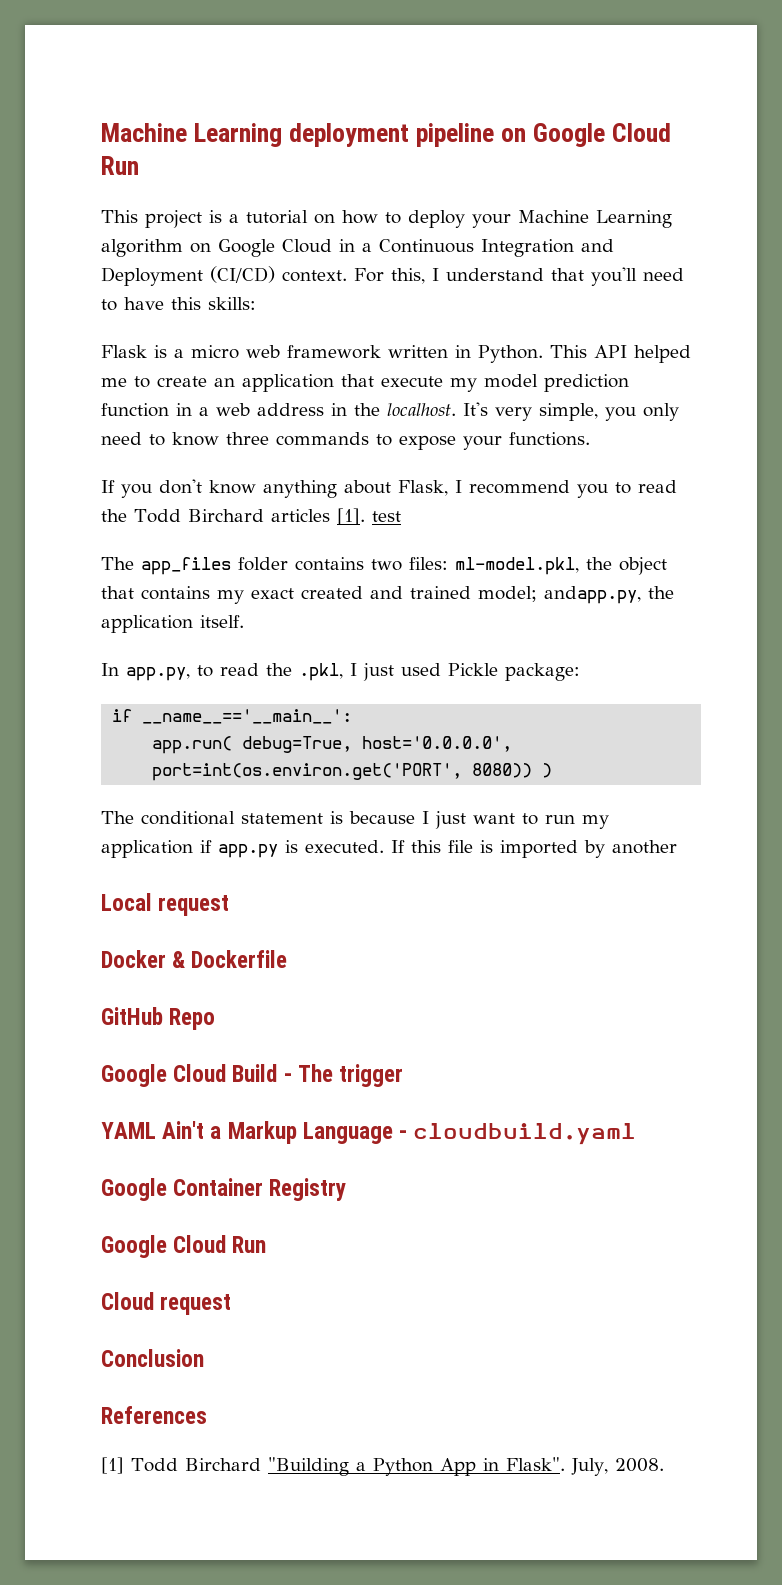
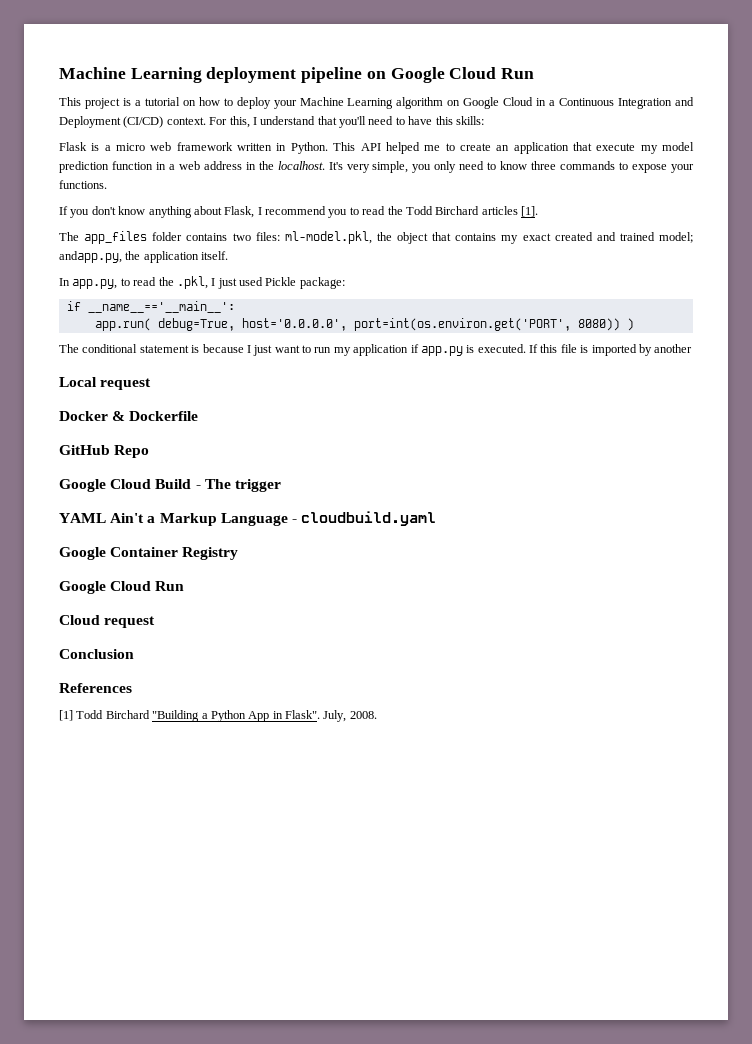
- If you don't know anything about Flask, I recommend you to read the Todd Birchard articles [1]. test
+ If you don't know anything about Flask, I recommend you to read the Todd Birchard articles [1].

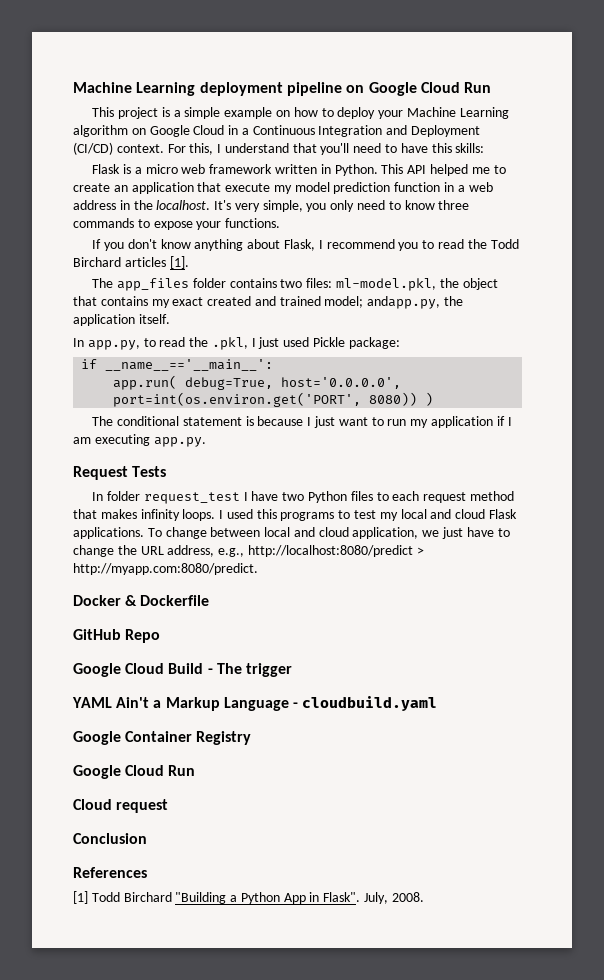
- This project is a tutorial on how to deploy your Machine Learning algorithm on Google Cloud in a Continuous Integration and Deployment (CI/CD) context.
+ This project is a simple example on how to deploy your Machine Learning algorithm on Google Cloud in a Continuous Integration and Deployment (CI/CD) context.
- The conditional statement is because I just want to run my application if app.py is executed. If this file is imported by another
- Local request
+ The conditional statement is because I just want to run my application if I am executing app.py.
+ Request Tests
+ In folder request_test I have two Python files to each request method that makes infinity loops. I used this programs to test my local and cloud Flask applications. To change between local and cloud application, we just have to change the URL address, e.g., http://localhost:8080/predict > http://myapp.com:8080/predict.

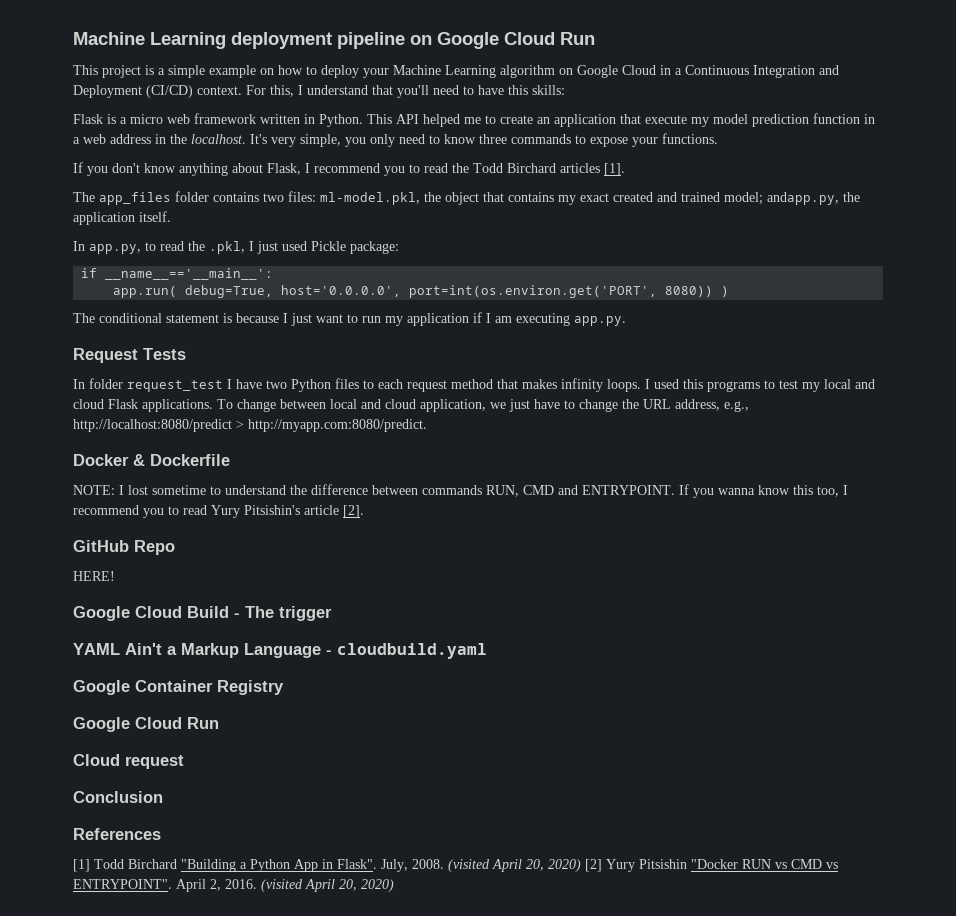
+ NOTE: I lost sometime to understand the difference between commands RUN, CMD and ENTRYPOINT. If you wanna know this too, I recommend you to read Yury Pitsishin's article [2].
+ HERE!
+ (visited April 20, 2020) [2] Yury Pitsishin "Docker RUN vs CMD vs ENTRYPOINT". April 2, 2016. (visited April 20, 2020)

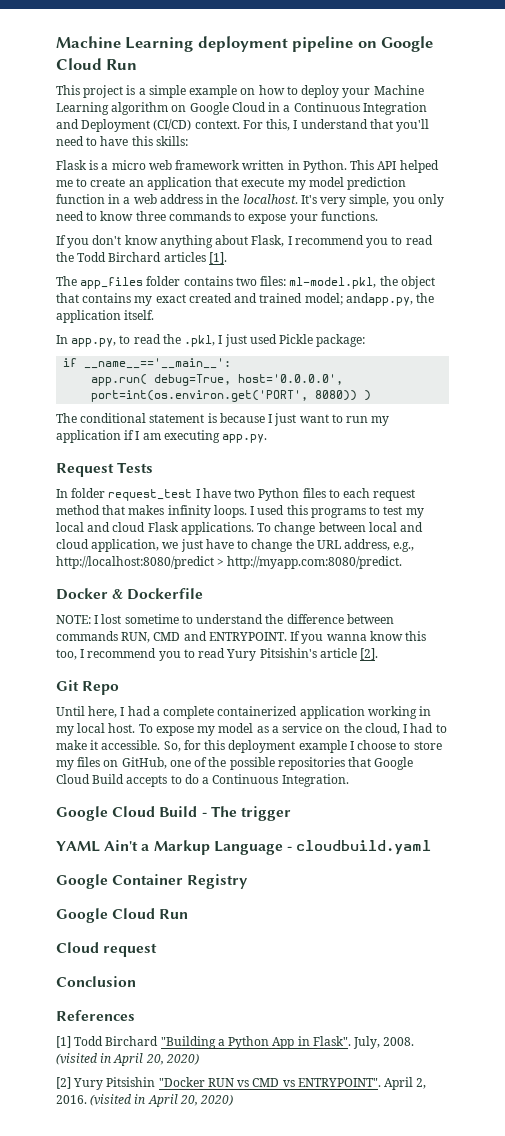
- GitHub Repo
+ Git Repo
- HERE!
+ Until here, I had a complete containerized application working in my local host. To expose my model as a service on the cloud, I had to make it accessible. So, for this deployment example I choose to store my files on GitHub, one of the possible repositories that Google Cloud Build accepts to do a Continuous Integration.
- July, 2008. (visited April 20, 2020) [2] Yury Pitsishin "Docker RUN vs CMD vs ENTRYPOINT".
+ July, 2008. (visited in April 20, 2020)
+ [2] Yury Pitsishin "Docker RUN vs CMD vs ENTRYPOINT".
- April 2, 2016. (visited April 20, 2020)
+ April 2, 2016. (visited in April 20, 2020)

